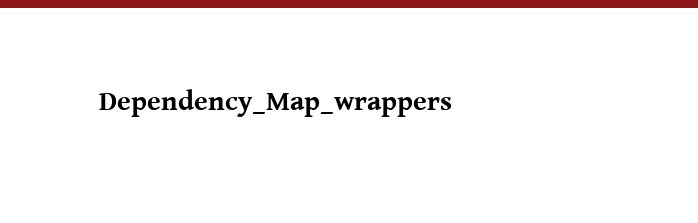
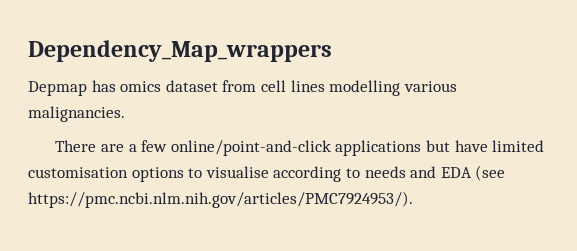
+ Depmap has omics dataset from cell lines modelling various malignancies.
+ There are a few online/point-and-click applications but have limited customisation options to visualise according to needs and EDA (see https://pmc.ncbi.nlm.nih.gov/articles/PMC7924953/).

